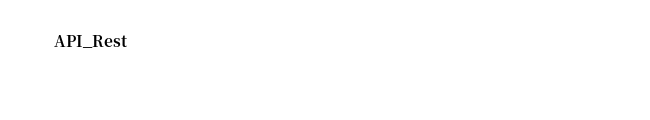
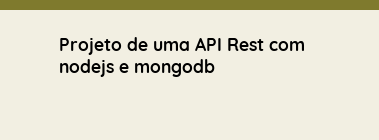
- API_Rest
+ Projeto de uma API Rest com nodejs e mongodb

